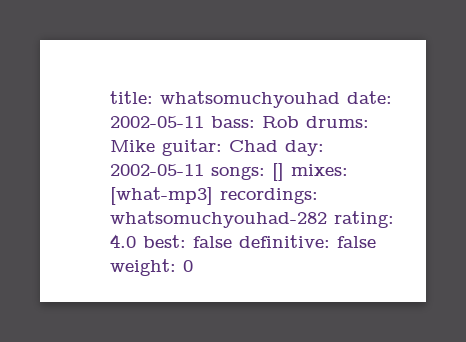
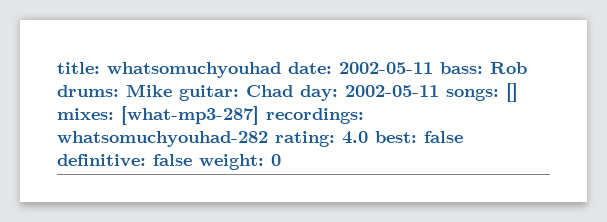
- title: whatsomuchyouhad date: 2002-05-11 bass: Rob drums: Mike guitar: Chad day: 2002-05-11 songs: [] mixes: [what-mp3] recordings: whatsomuchyouhad-282 rating: 4.0 best: false definitive: false weight: 0
+ title: whatsomuchyouhad date: 2002-05-11 bass: Rob drums: Mike guitar: Chad day: 2002-05-11 songs: [] mixes: [what-mp3-287] recordings: whatsomuchyouhad-282 rating: 4.0 best: false definitive: false weight: 0

